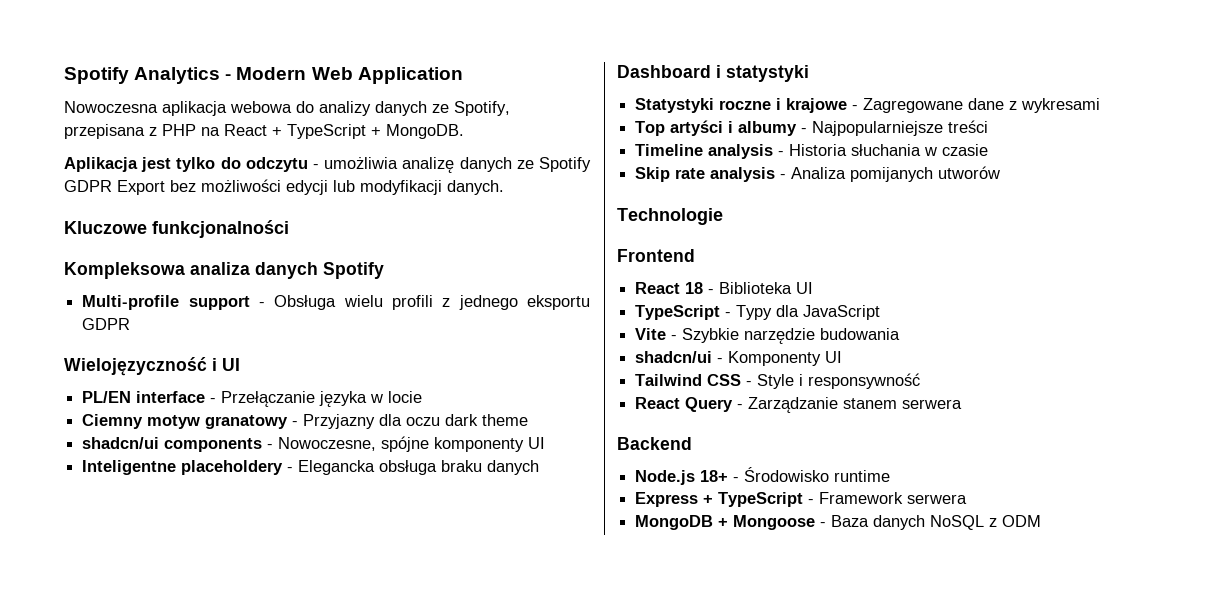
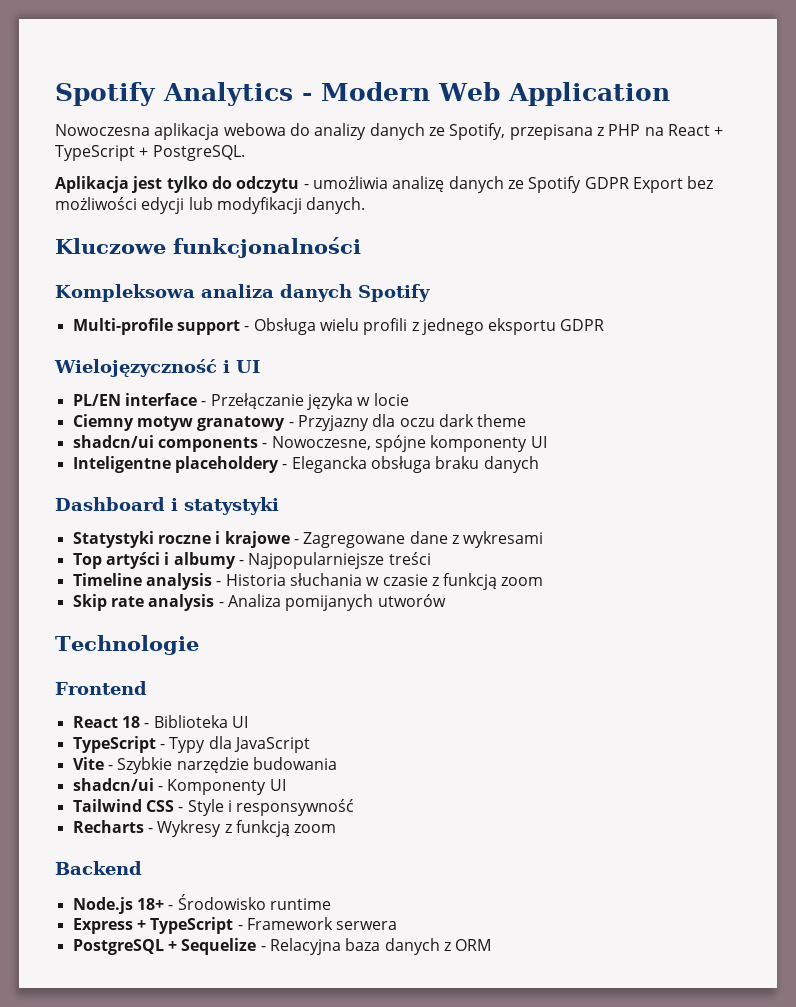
- Nowoczesna aplikacja webowa do analizy danych ze Spotify, przepisana z PHP na React + TypeScript + MongoDB.
+ Nowoczesna aplikacja webowa do analizy danych ze Spotify, przepisana z PHP na React + TypeScript + PostgreSQL.
- Timeline analysis - Historia słuchania w czasie
+ Timeline analysis - Historia słuchania w czasie z funkcją zoom
- React Query - Zarządzanie stanem serwera
+ Recharts - Wykresy z funkcją zoom
- MongoDB + Mongoose - Baza danych NoSQL z ODM
+ PostgreSQL + Sequelize - Relacyjna baza danych z ORM

